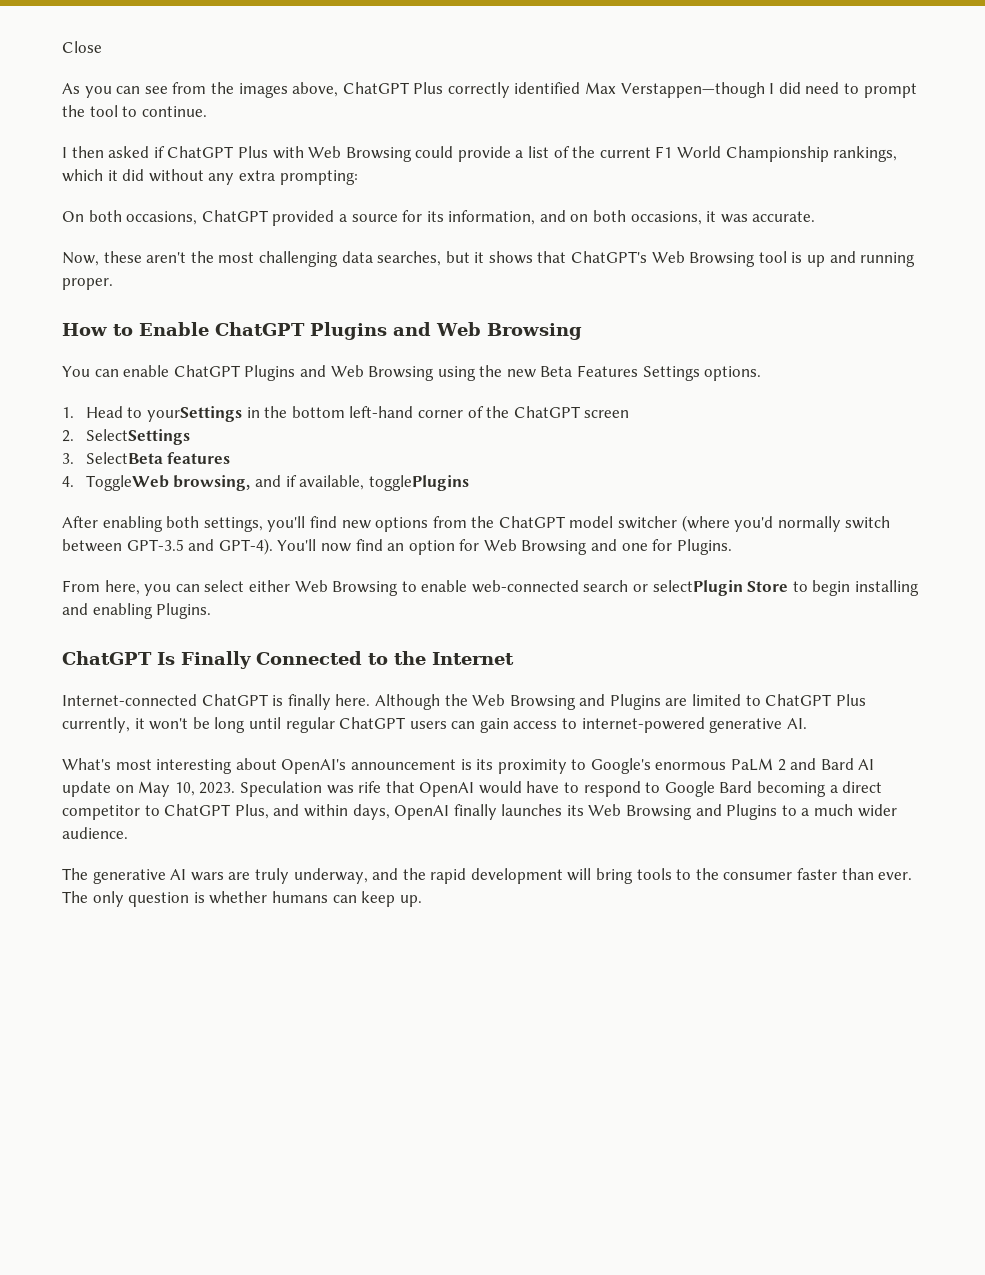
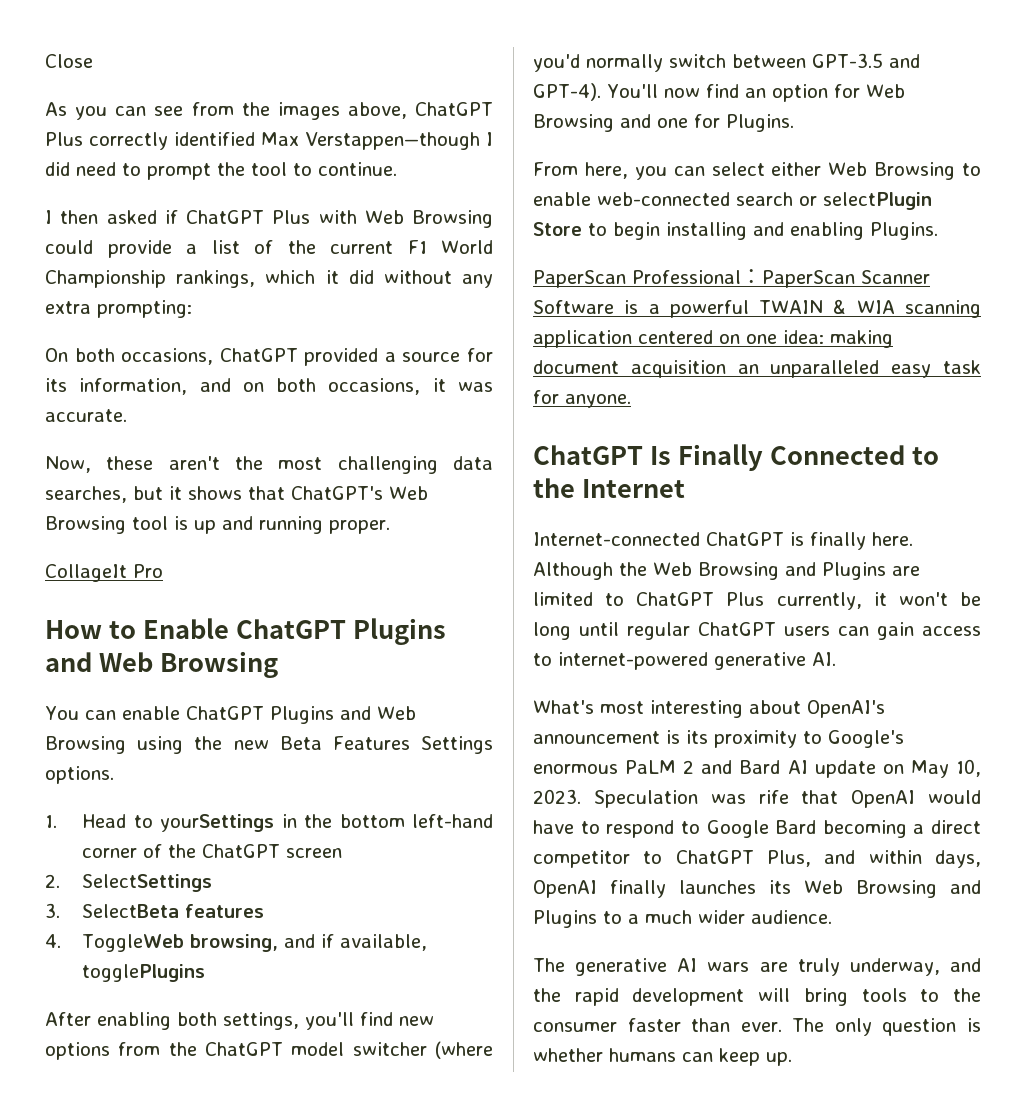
+ CollageIt Pro
+ PaperScan Professional：PaperScan Scanner Software is a powerful TWAIN & WIA scanning application centered on one idea: making document acquisition an unparalleled easy task for anyone.

